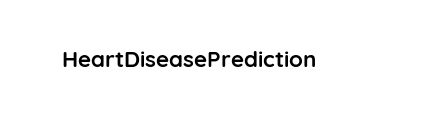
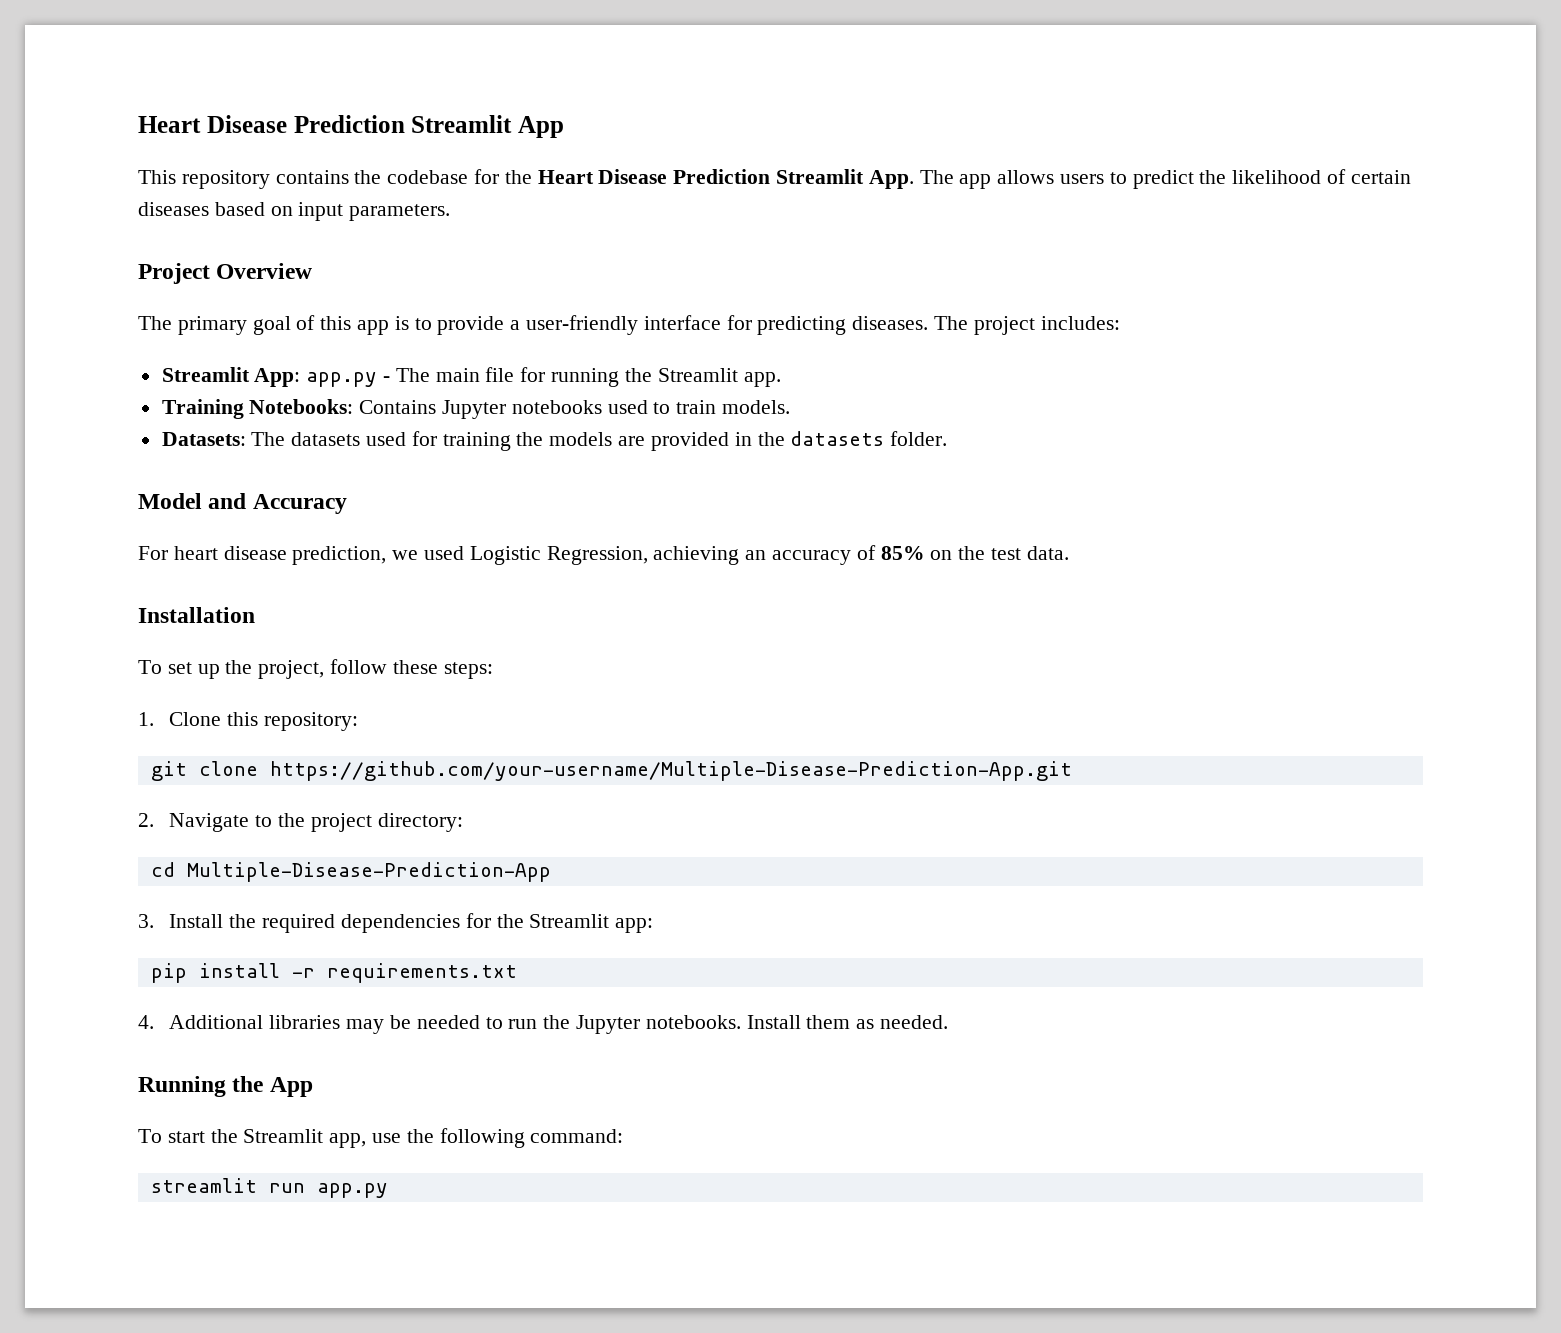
- HeartDiseasePrediction
+ Heart Disease Prediction Streamlit App
+ This repository contains the codebase for the Heart Disease Prediction Streamlit App. The app allows users to predict the likelihood of certain diseases based on input parameters.
+ Project Overview
+ The primary goal of this app is to provide a user-friendly interface for predicting diseases. The project includes:
+ Streamlit App: app.py - The main file for running the Streamlit app.
+ Training Notebooks: Contains Jupyter notebooks used to train models.
+ Datasets: The datasets used for training the models are provided in the datasets folder.
+ Model and Accuracy
+ For heart disease prediction, we used Logistic Regression, achieving an accuracy of 85% on the test data.
+ Installation
+ To set up the project, follow these steps:
+ 1. Clone this repository:
+ git clone https://github.com/your-username/Multiple-Disease-Prediction-App.git
+ 2. Navigate to the project directory:
+ cd Multiple-Disease-Prediction-App
+ 3. Install the required dependencies for the Streamlit app:
+ pip install -r requirements.txt
+ 4. Additional libraries may be needed to run the Jupyter notebooks. Install them as needed.
+ Running the App
+ To start the Streamlit app, use the following command:
+ streamlit run app.py

